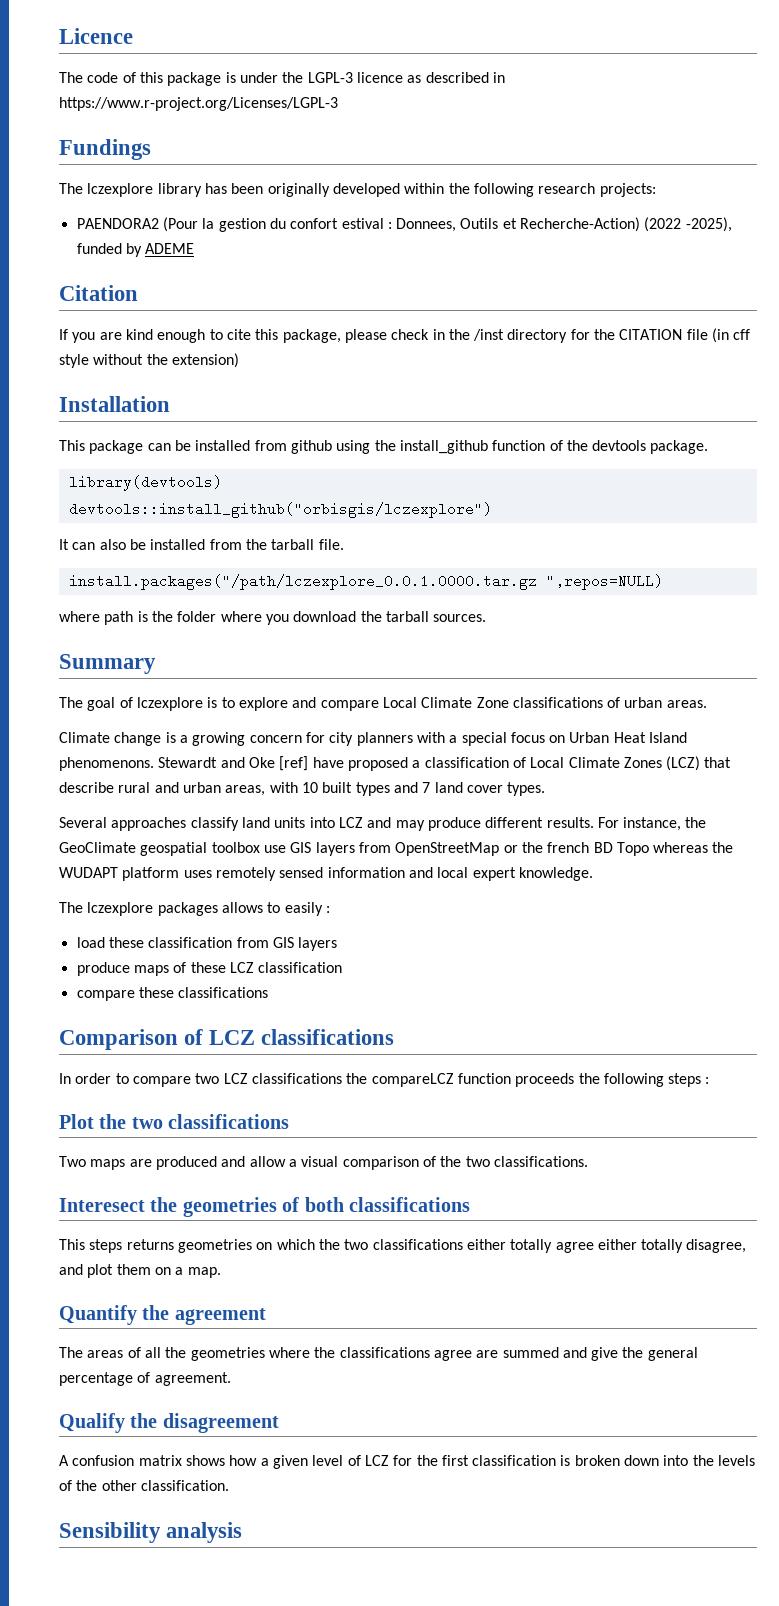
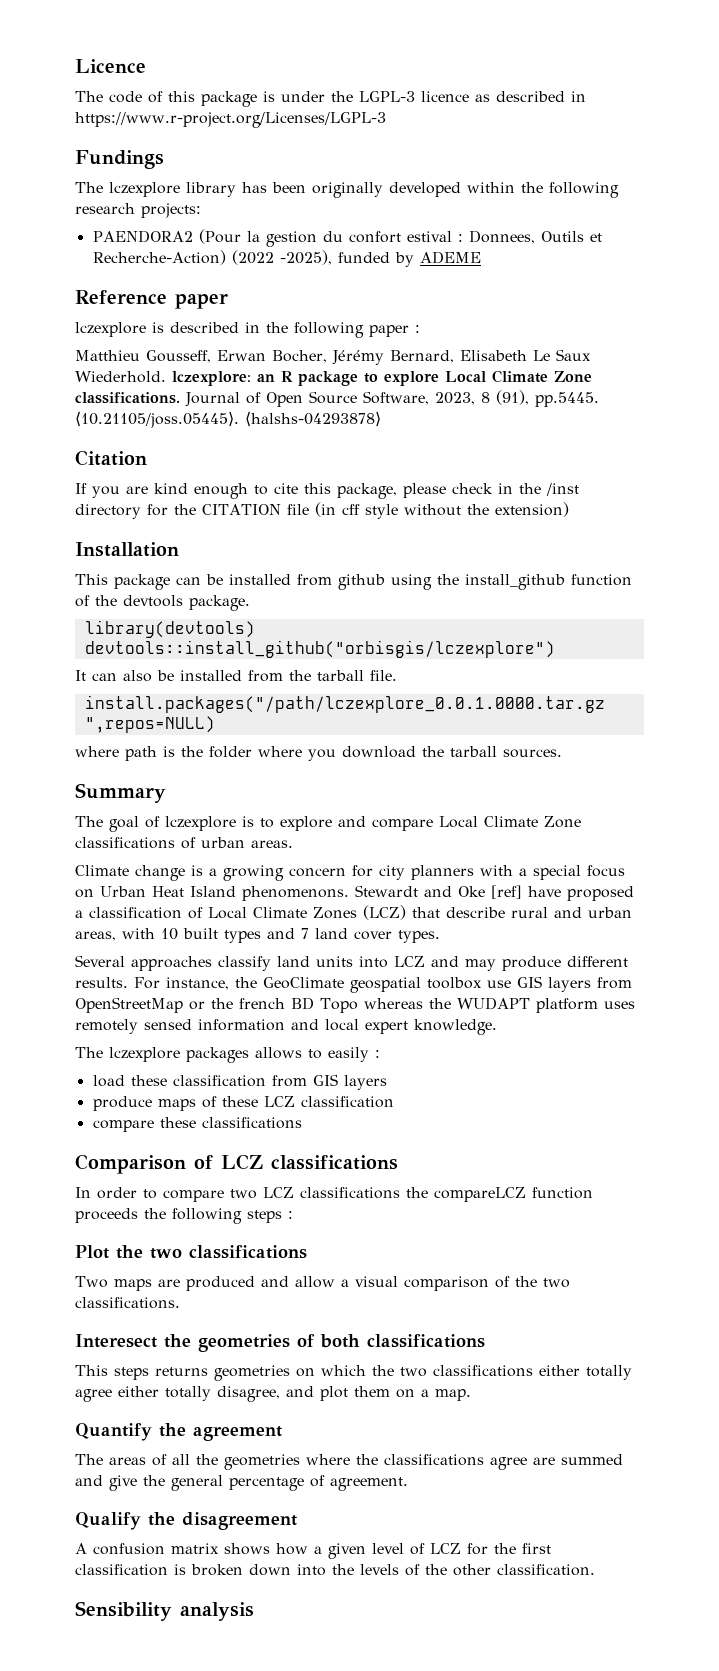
+ Reference paper
+ lczexplore is described in the following paper :
+ Matthieu Gousseff, Erwan Bocher, Jérémy Bernard, Elisabeth Le Saux Wiederhold. lczexplore: an R package to explore Local Climate Zone classifications. Journal of Open Source Software, 2023, 8 (91), pp.5445. ⟨10.21105/joss.05445⟩. ⟨halshs-04293878⟩

